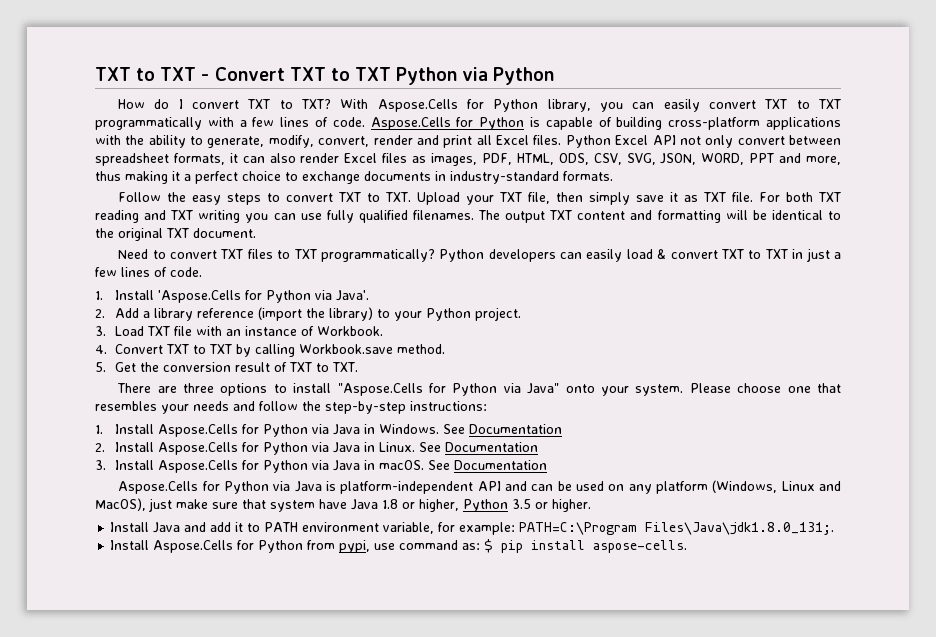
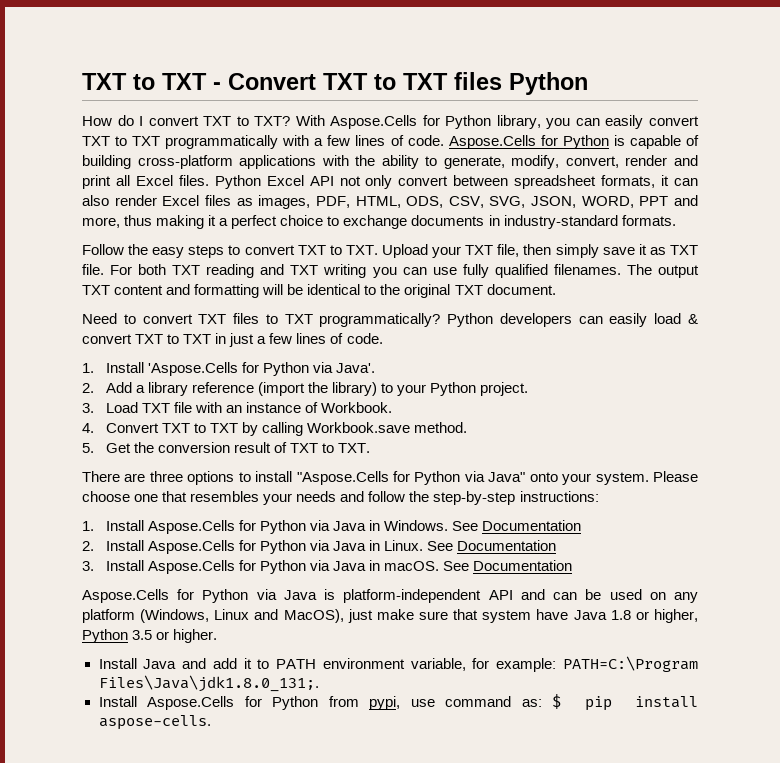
- TXT to TXT - Convert TXT to TXT Python via Python
+ TXT to TXT - Convert TXT to TXT files Python

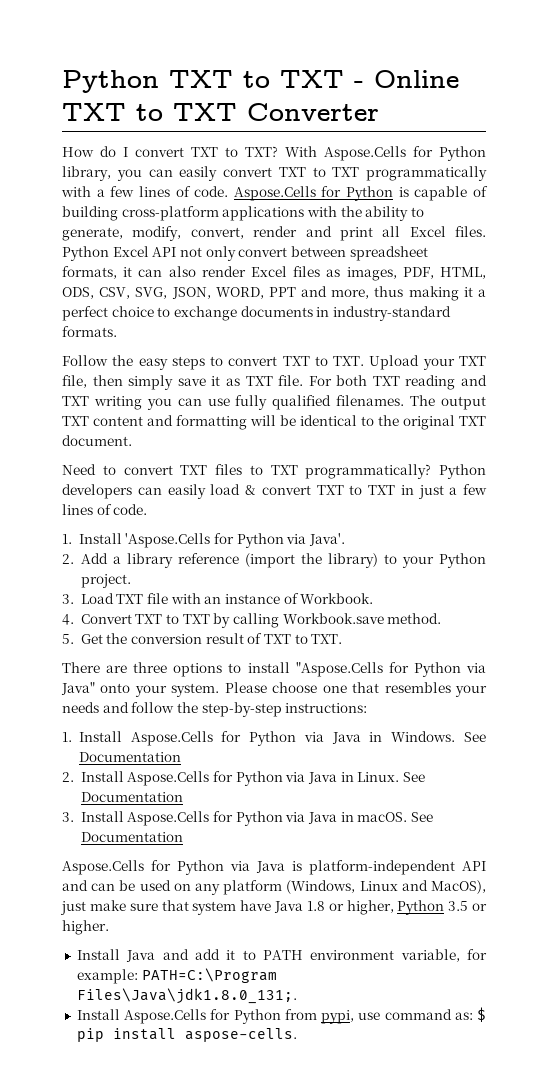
- TXT to TXT - Convert TXT to TXT files Python
+ Python TXT to TXT - Online TXT to TXT Converter

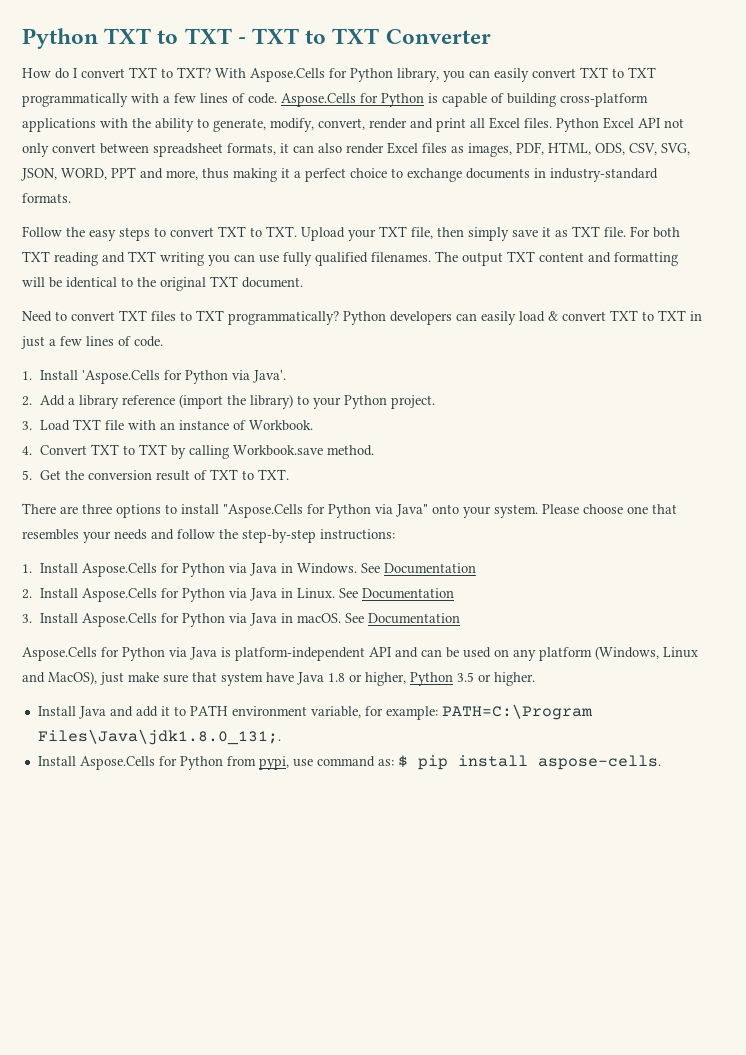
- Python TXT to TXT - Online TXT to TXT Converter
+ Python TXT to TXT - TXT to TXT Converter

